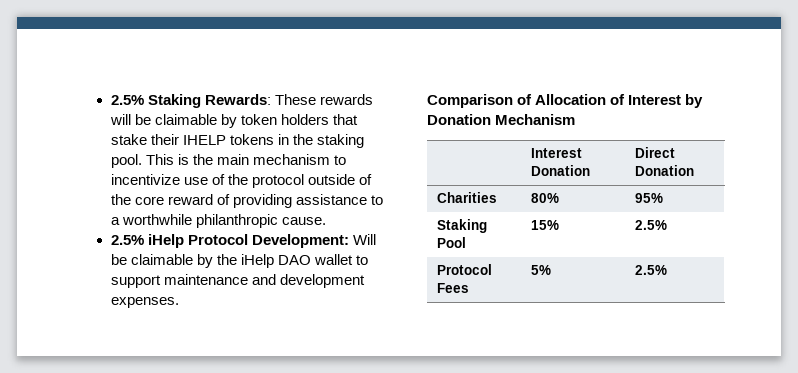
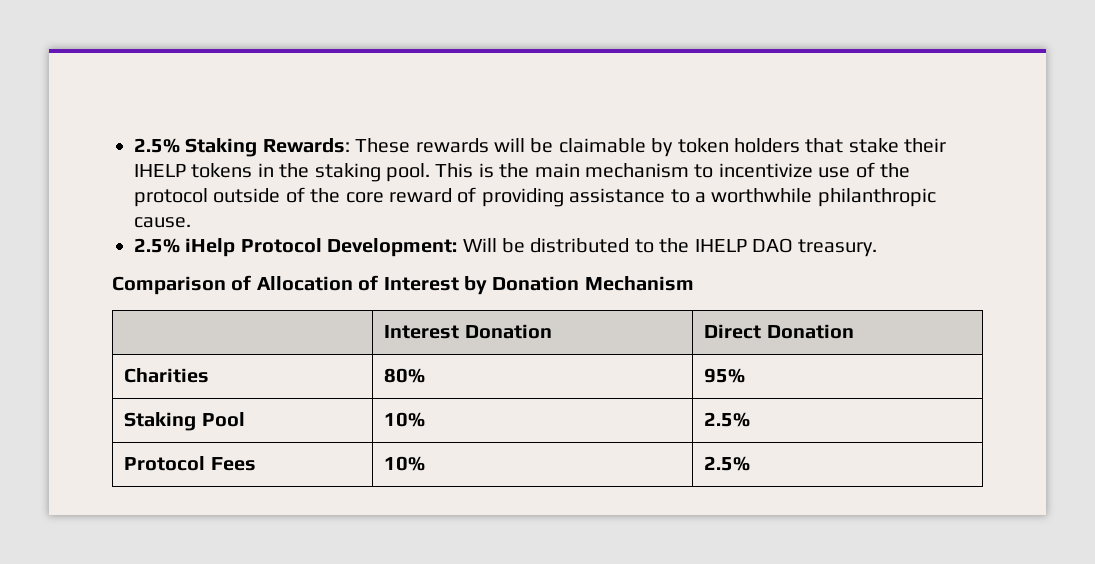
- 2.5% iHelp Protocol Development: Will be claimable by the iHelp DAO wallet to support maintenance and development expenses.
+ 2.5% iHelp Protocol Development: Will be distributed to the IHELP DAO treasury.
- Staking Pool | 15% | 2.5%
+ Staking Pool | 10% | 2.5%
- Protocol Fees | 5% | 2.5%
+ Protocol Fees | 10% | 2.5%

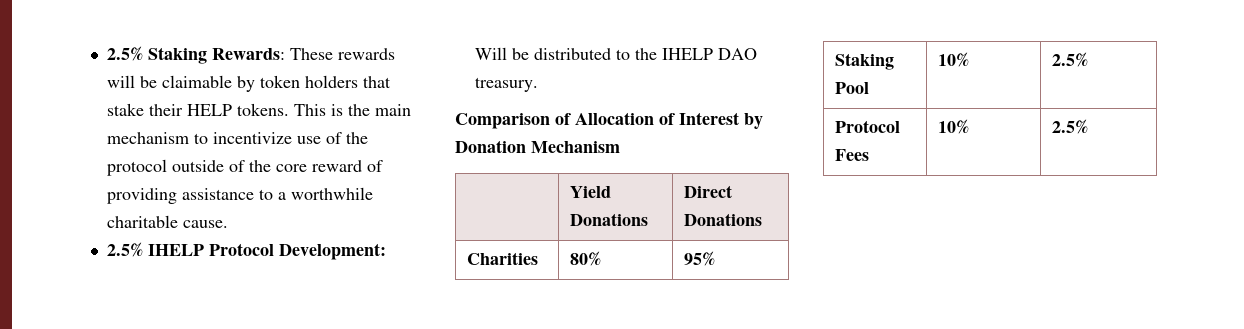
- 2.5% Staking Rewards: These rewards will be claimable by token holders that stake their IHELP tokens in the staking pool.
+ 2.5% Staking Rewards: These rewards will be claimable by token holders that stake their HELP tokens.
- This is the main mechanism to incentivize use of the protocol outside of the core reward of providing assistance to a worthwhile philanthropic cause.
+ This is the main mechanism to incentivize use of the protocol outside of the core reward of providing assistance to a worthwhile charitable cause.
- 2.5% iHelp Protocol Development: Will be distributed to the IHELP DAO treasury.
+ 2.5% IHELP Protocol Development: Will be distributed to the IHELP DAO treasury.
- | Interest Donation | Direct Donation
+ | Yield Donations | Direct Donations

